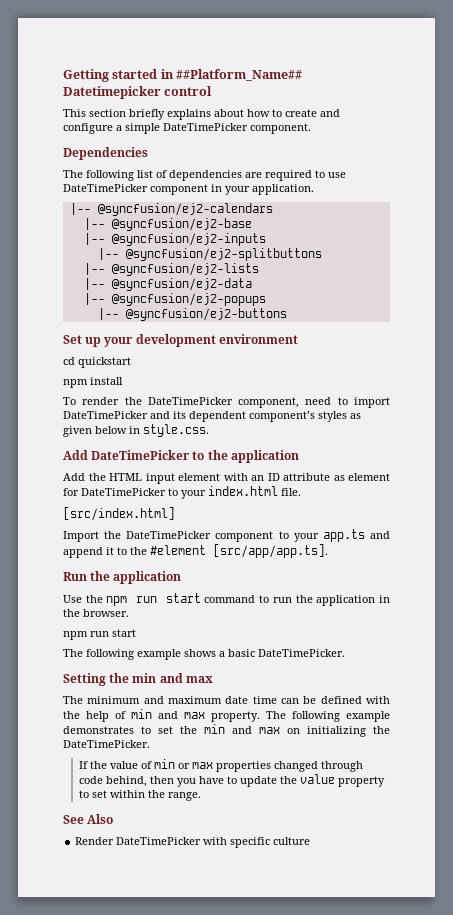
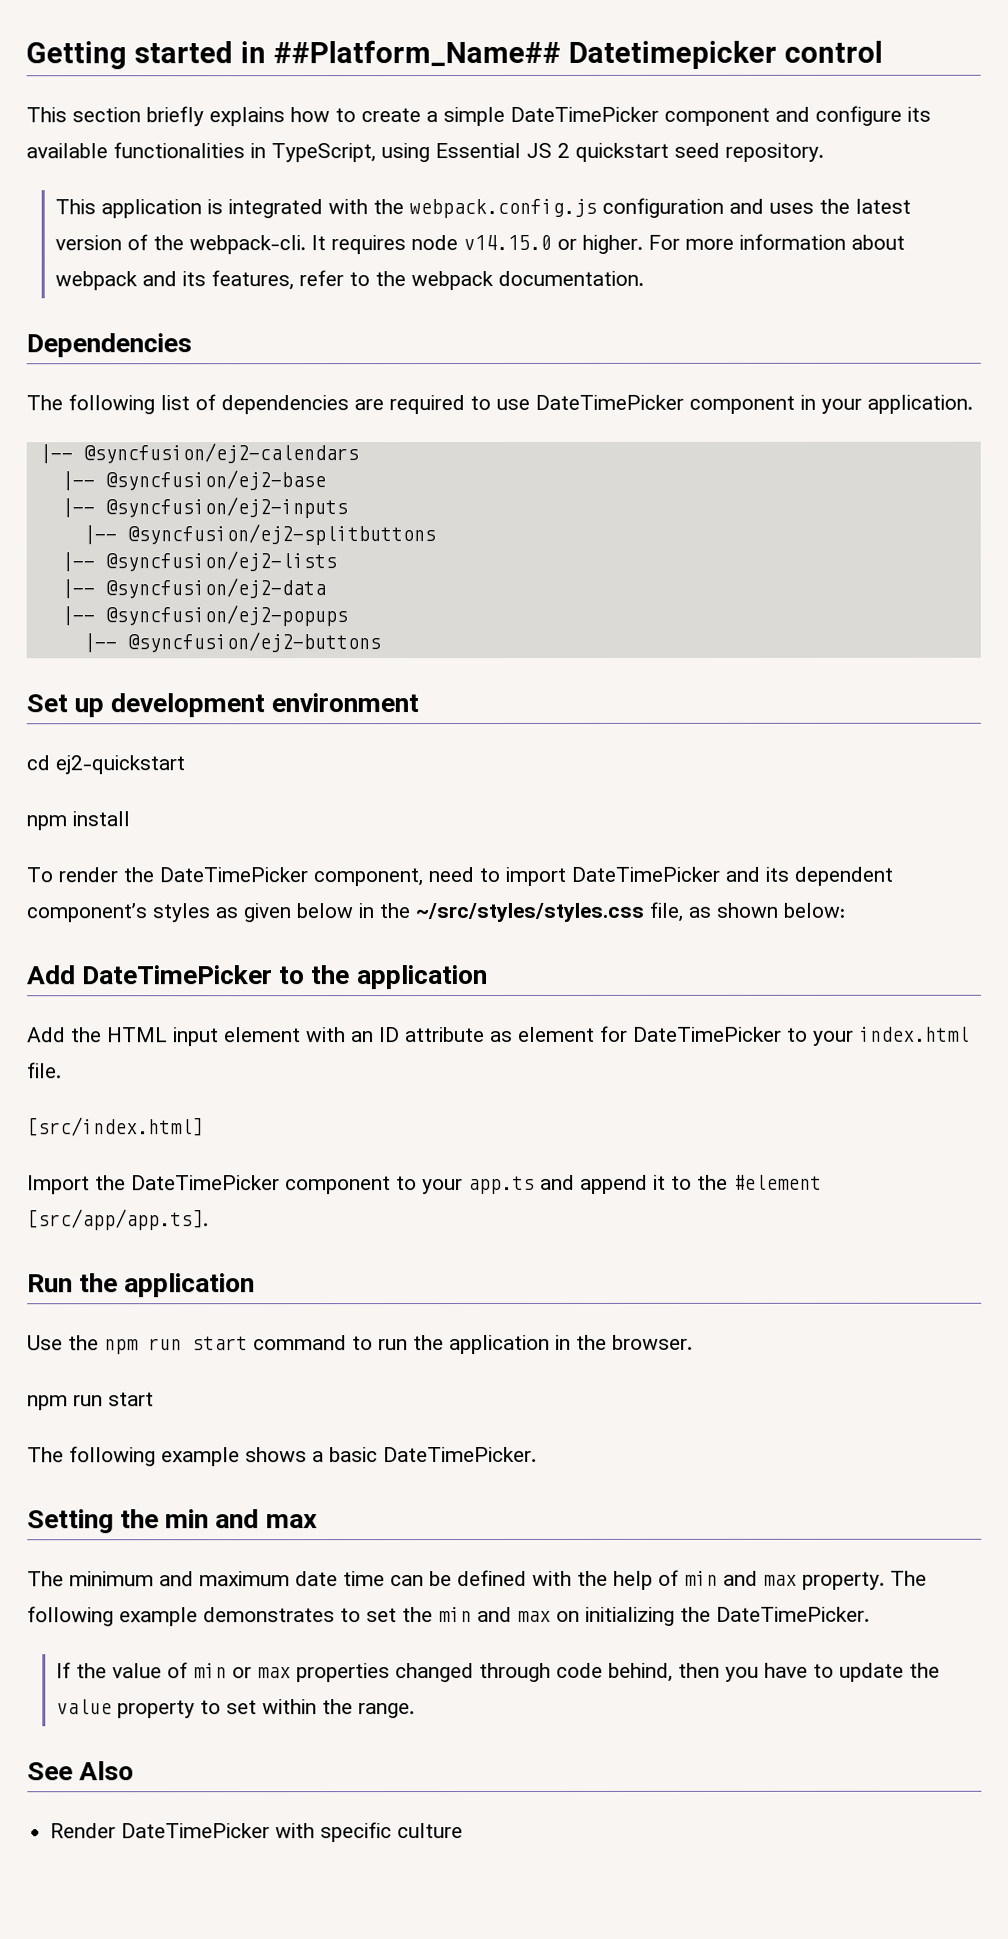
- This section briefly explains about how to create and configure a simple DateTimePicker component.
+ This section briefly explains how to create a simple DateTimePicker component and configure its available functionalities in TypeScript, using Essential JS 2 quickstart seed repository.
+ This application is integrated with the webpack.config.js configuration and uses the latest version of the webpack-cli. It requires node v14.15.0 or higher. For more information about webpack and its features, refer to the webpack documentation.
- Set up your development environment
+ Set up development environment
- cd quickstart
+ cd ej2-quickstart
- To render the DateTimePicker component, need to import DateTimePicker and its dependent component’s styles as given below in style.css.
+ To render the DateTimePicker component, need to import DateTimePicker and its dependent component’s styles as given below in the ~/src/styles/styles.css file, as shown below:

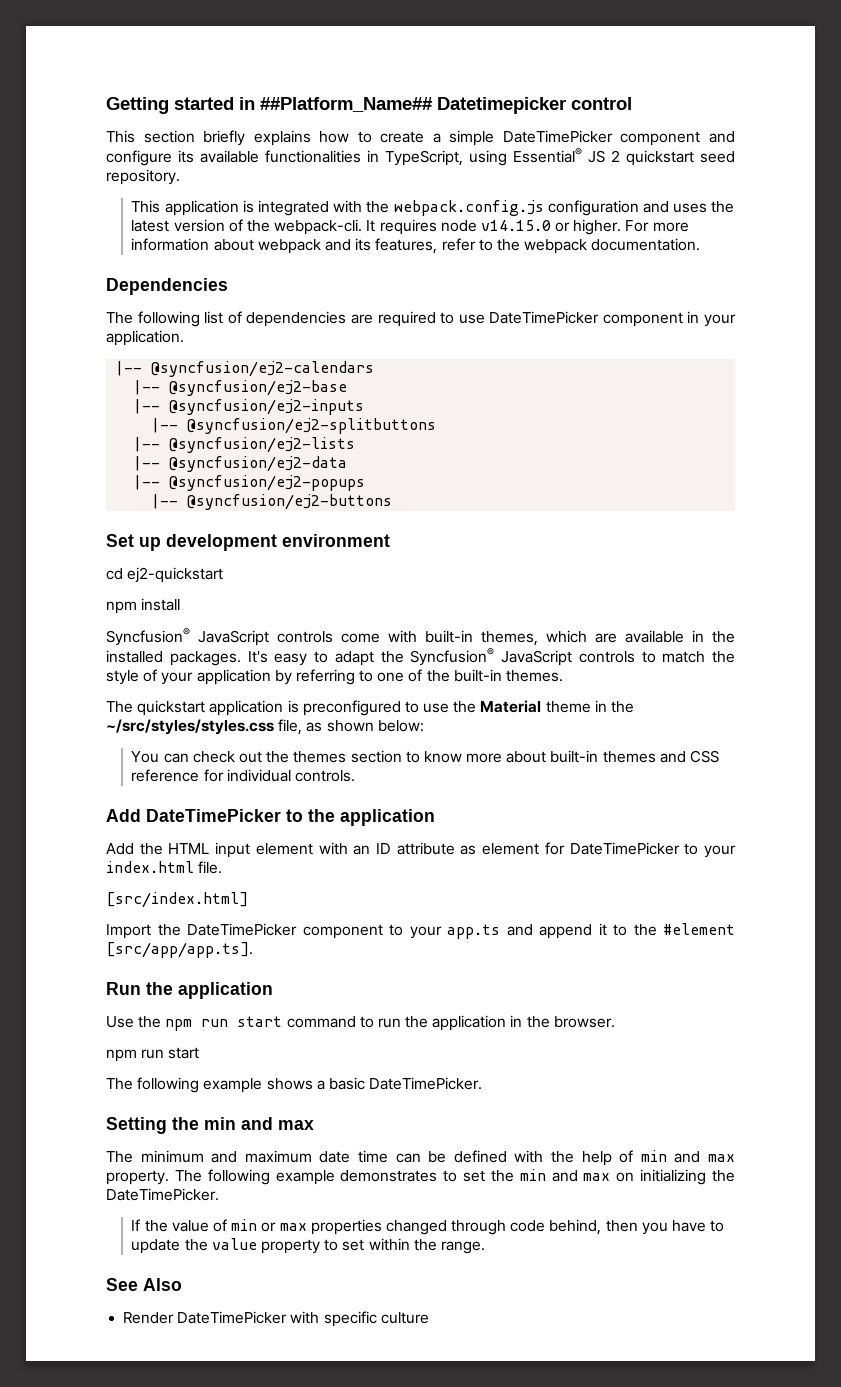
- This section briefly explains how to create a simple DateTimePicker component and configure its available functionalities in TypeScript, using Essential JS 2 quickstart seed repository.
+ This section briefly explains how to create a simple DateTimePicker component and configure its available functionalities in TypeScript, using Essential® JS 2 quickstart seed repository.
- To render the DateTimePicker component, need to import DateTimePicker and its dependent component’s styles as given below in the ~/src/styles/styles.css file, as shown below:
+ Syncfusion® JavaScript controls come with built-in themes, which are available in the installed packages. It's easy to adapt the Syncfusion® JavaScript controls to match the style of your application by referring to one of the built-in themes.
+ The quickstart application is preconfigured to use the Material theme in the ~/src/styles/styles.css file, as shown below:
+ You can check out the themes section to know more about built-in themes and CSS reference for individual controls.

